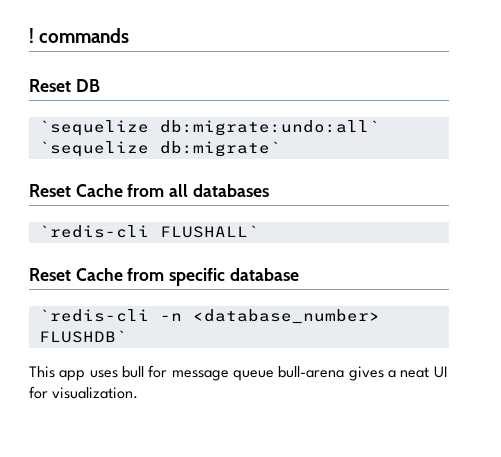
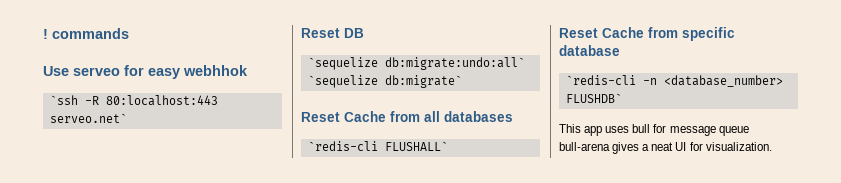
+ Use serveo for easy webhhok
+ `ssh -R 80:localhost:443 serveo.net`

